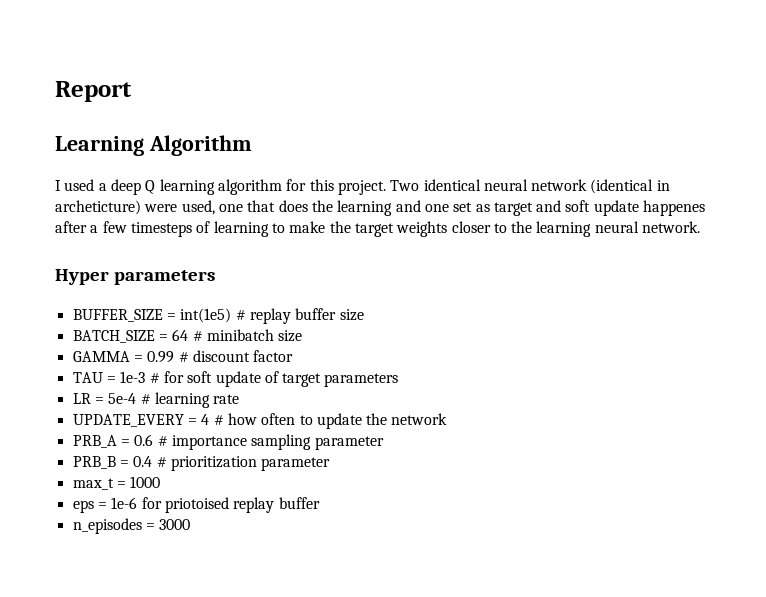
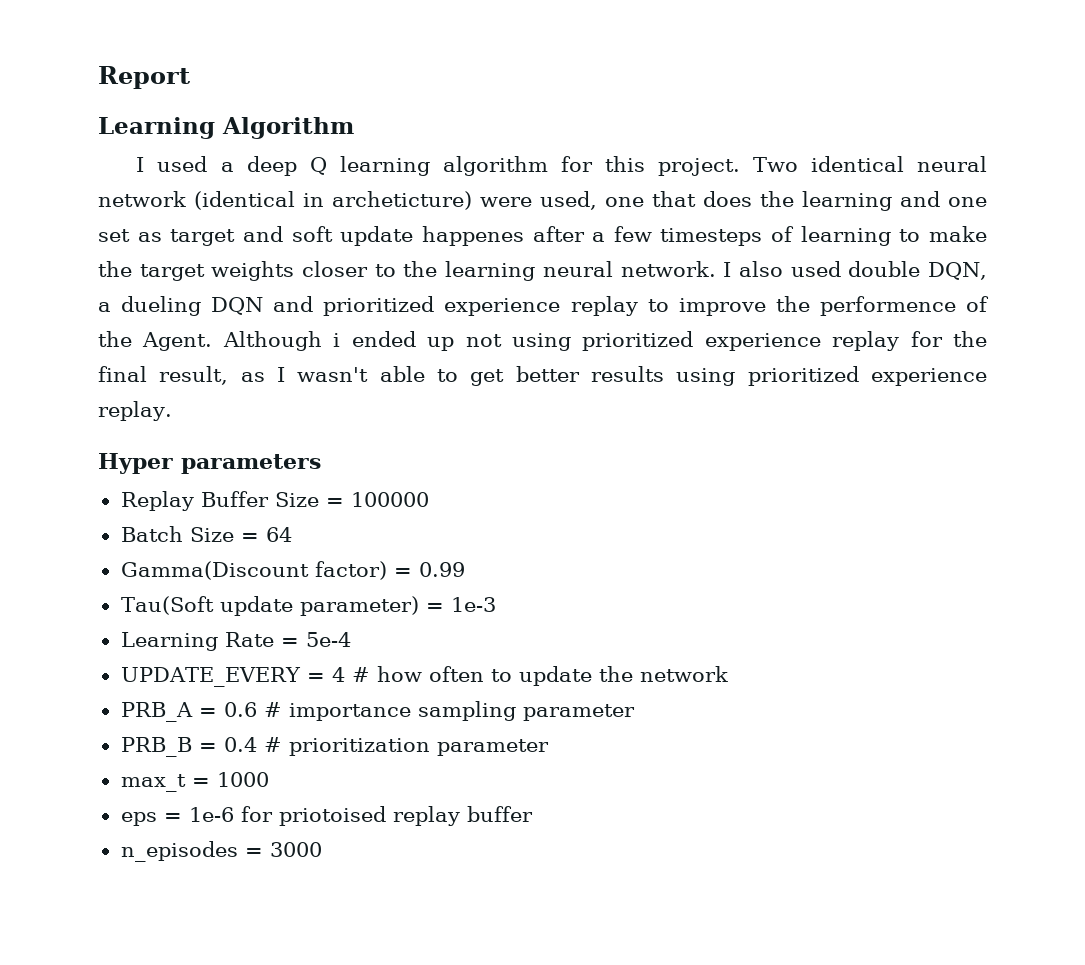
- Two identical neural network (identical in archeticture) were used, one that does the learning and one set as target and soft update happenes after a few timesteps of learning to make the target weights closer to the learning neural network.
+ Two identical neural network (identical in archeticture) were used, one that does the learning and one set as target and soft update happenes after a few timesteps of learning to make the target weights closer to the learning neural network. I also used double DQN, a dueling DQN and prioritized experience replay to improve the performence of the Agent. Although i ended up not using prioritized experience replay for the final result, as I wasn't able to get better results using prioritized experience replay.
  Hyper parameters
- BUFFER_SIZE = int(1e5) # replay buffer size
- BATCH_SIZE = 64 # minibatch size
- GAMMA = 0.99 # discount factor
- TAU = 1e-3 # for soft update of target parameters
- LR = 5e-4 # learning rate
+ Replay Buffer Size = 100000
+ Batch Size = 64
+ Gamma(Discount factor) = 0.99
+ Tau(Soft update parameter) = 1e-3
+ Learning Rate = 5e-4

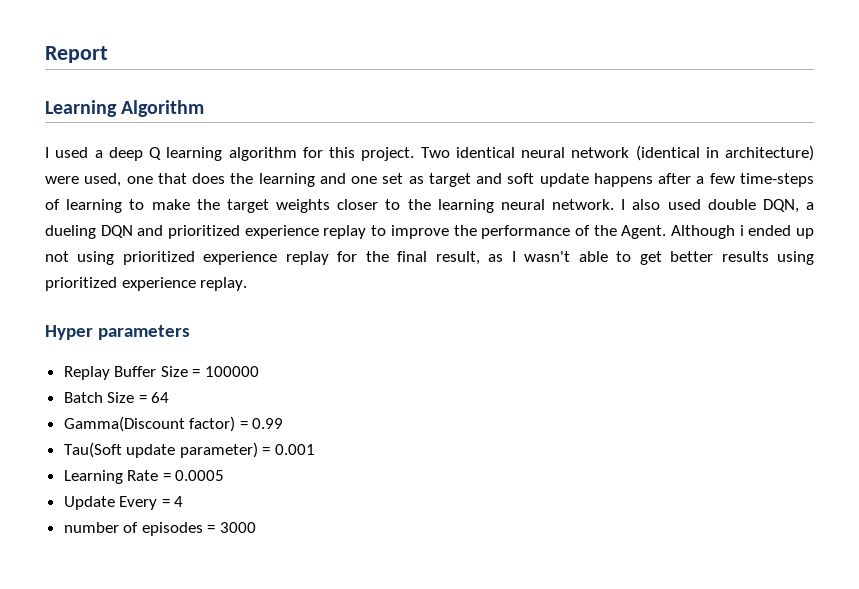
- Two identical neural network (identical in archeticture) were used, one that does the learning and one set as target and soft update happenes after a few timesteps of learning to make the target weights closer to the learning neural network.
+ Two identical neural network (identical in architecture) were used, one that does the learning and one set as target and soft update happens after a few time-steps of learning to make the target weights closer to the learning neural network.
- I also used double DQN, a dueling DQN and prioritized experience replay to improve the performence of the Agent.
+ I also used double DQN, a dueling DQN and prioritized experience replay to improve the performance of the Agent.
- Tau(Soft update parameter) = 1e-3
+ Tau(Soft update parameter) = 0.001
- Learning Rate = 5e-4
- UPDATE_EVERY = 4 # how often to update the network
- PRB_A = 0.6 # importance sampling parameter
- PRB_B = 0.4 # prioritization parameter
- max_t = 1000
- eps = 1e-6 for priotoised replay buffer
- n_episodes = 3000
+ Learning Rate = 0.0005
+ Update Every = 4
+ number of episodes = 3000

